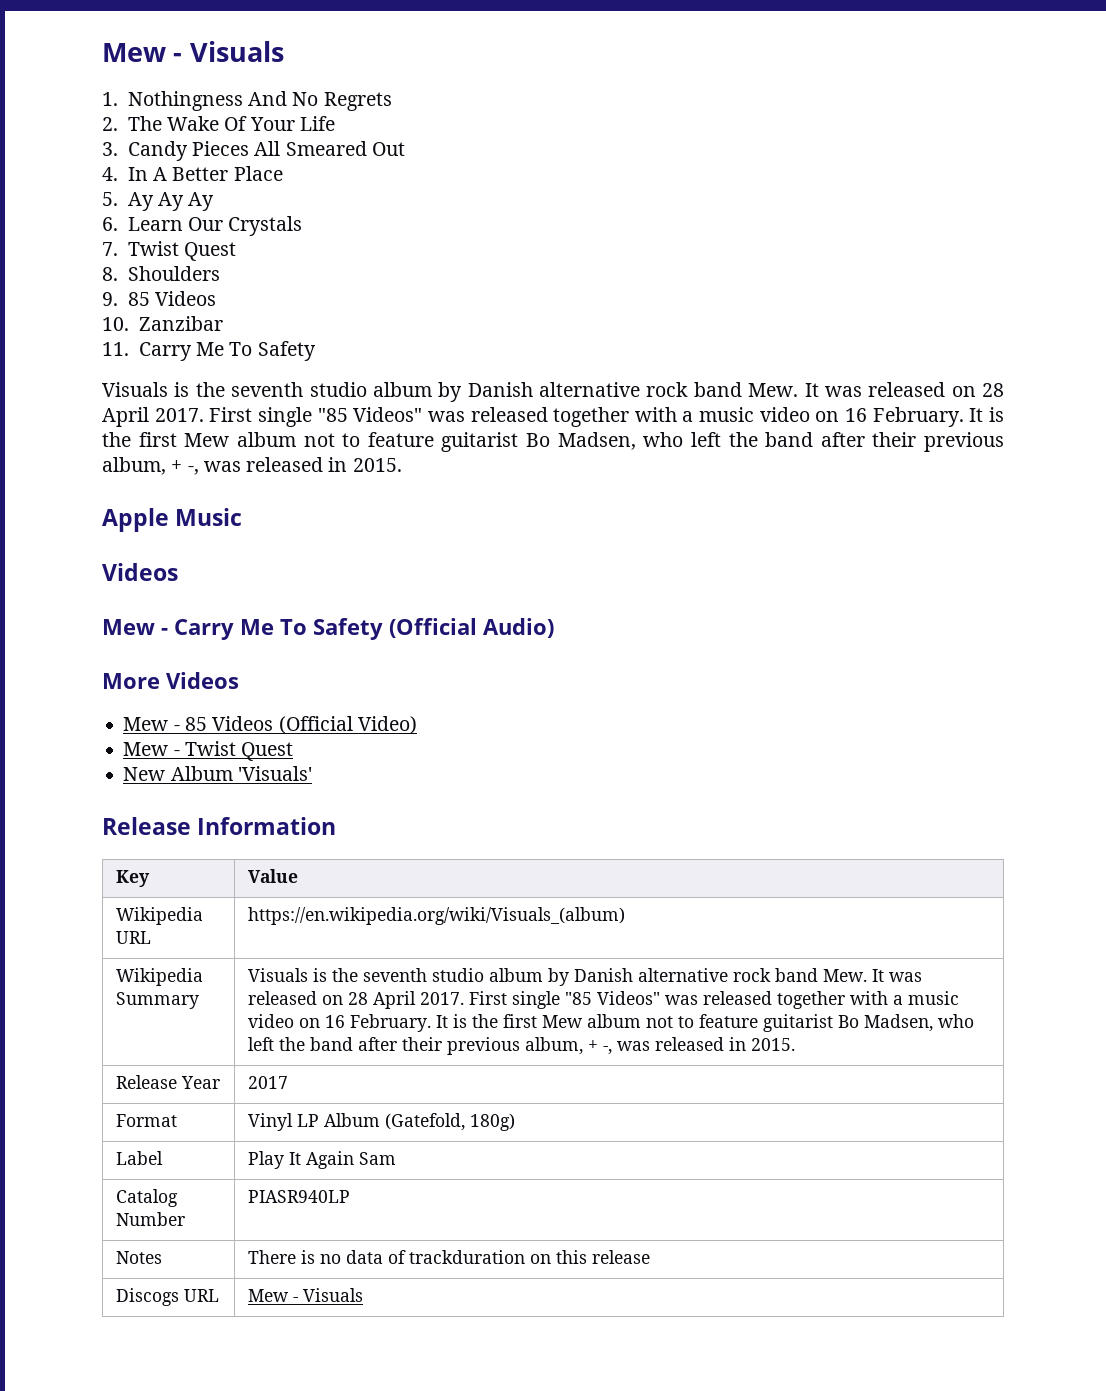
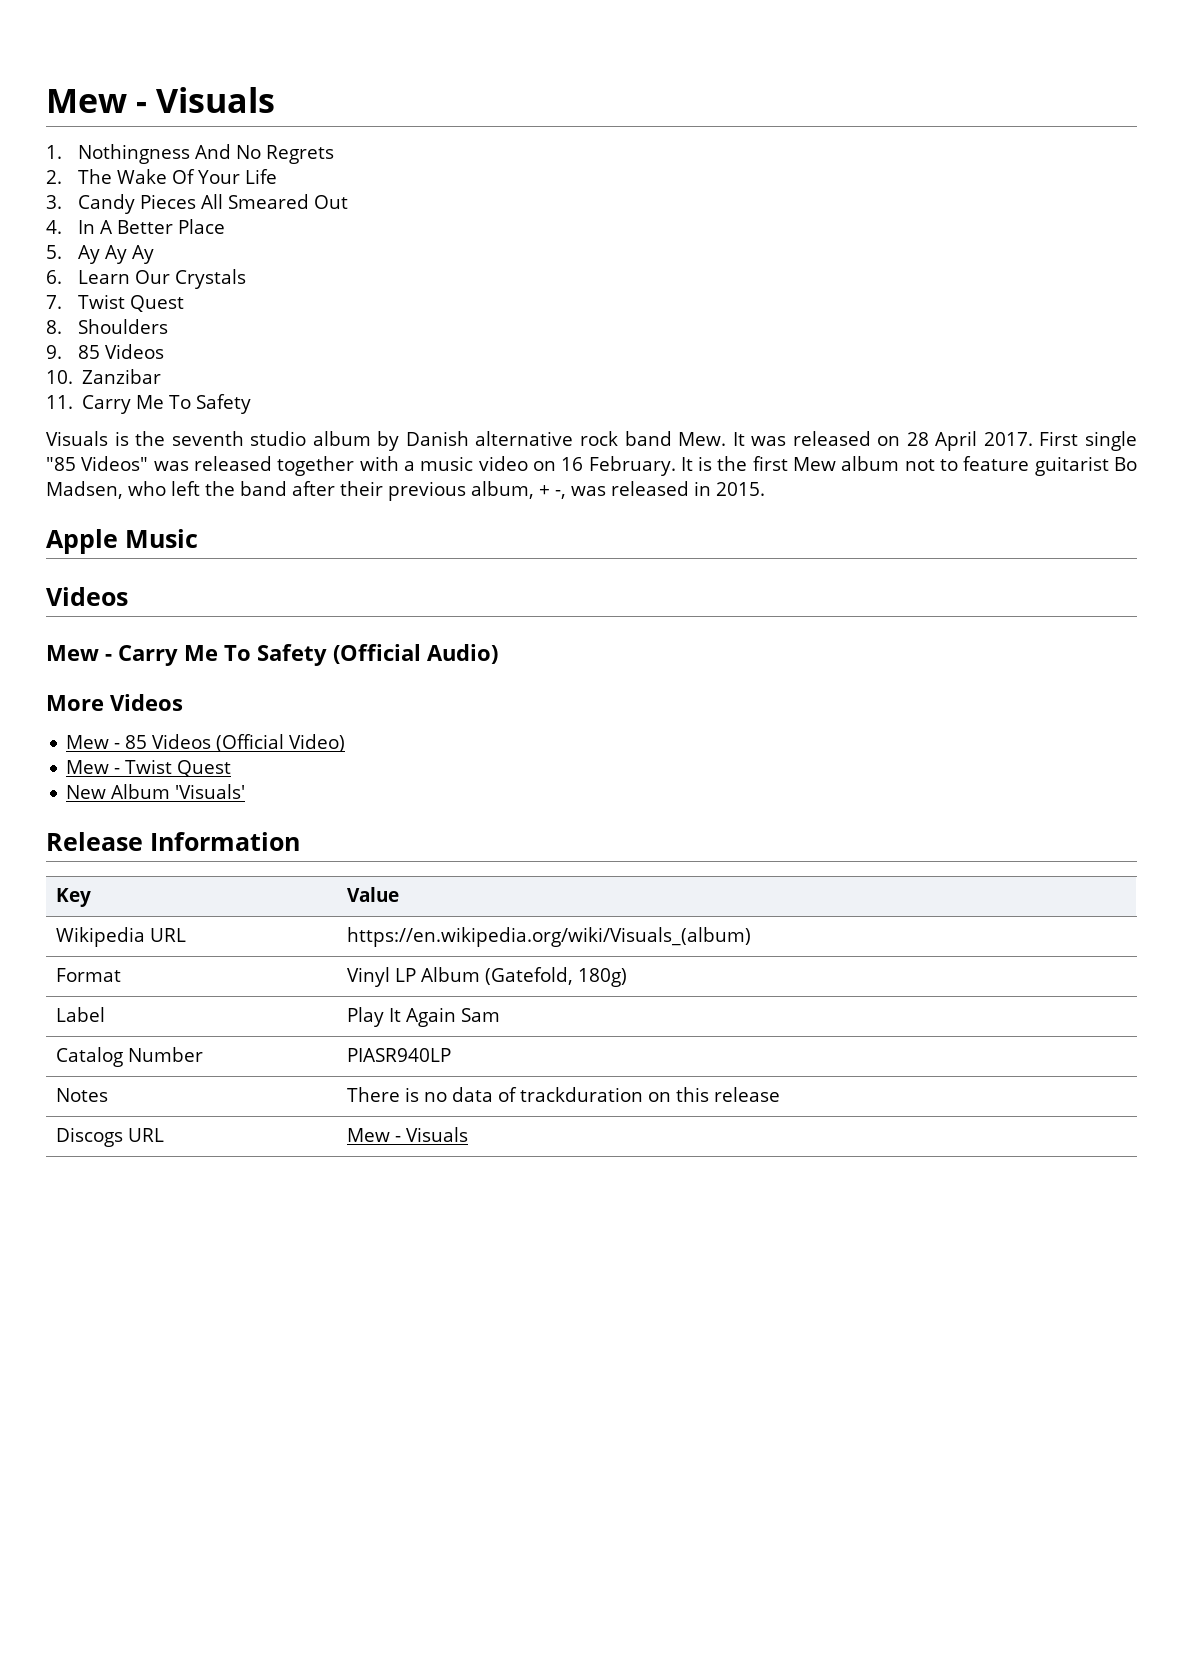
- Wikipedia Summary | Visuals is the seventh studio album by Danish alternative rock band Mew. It was released on 28 April 2017. First single "85 Videos" was released together with a music video on 16 February. It is the first Mew album not to feature guitarist Bo Madsen, who left the band after their previous album, + -, was released in 2015.
- Release Year | 2017

